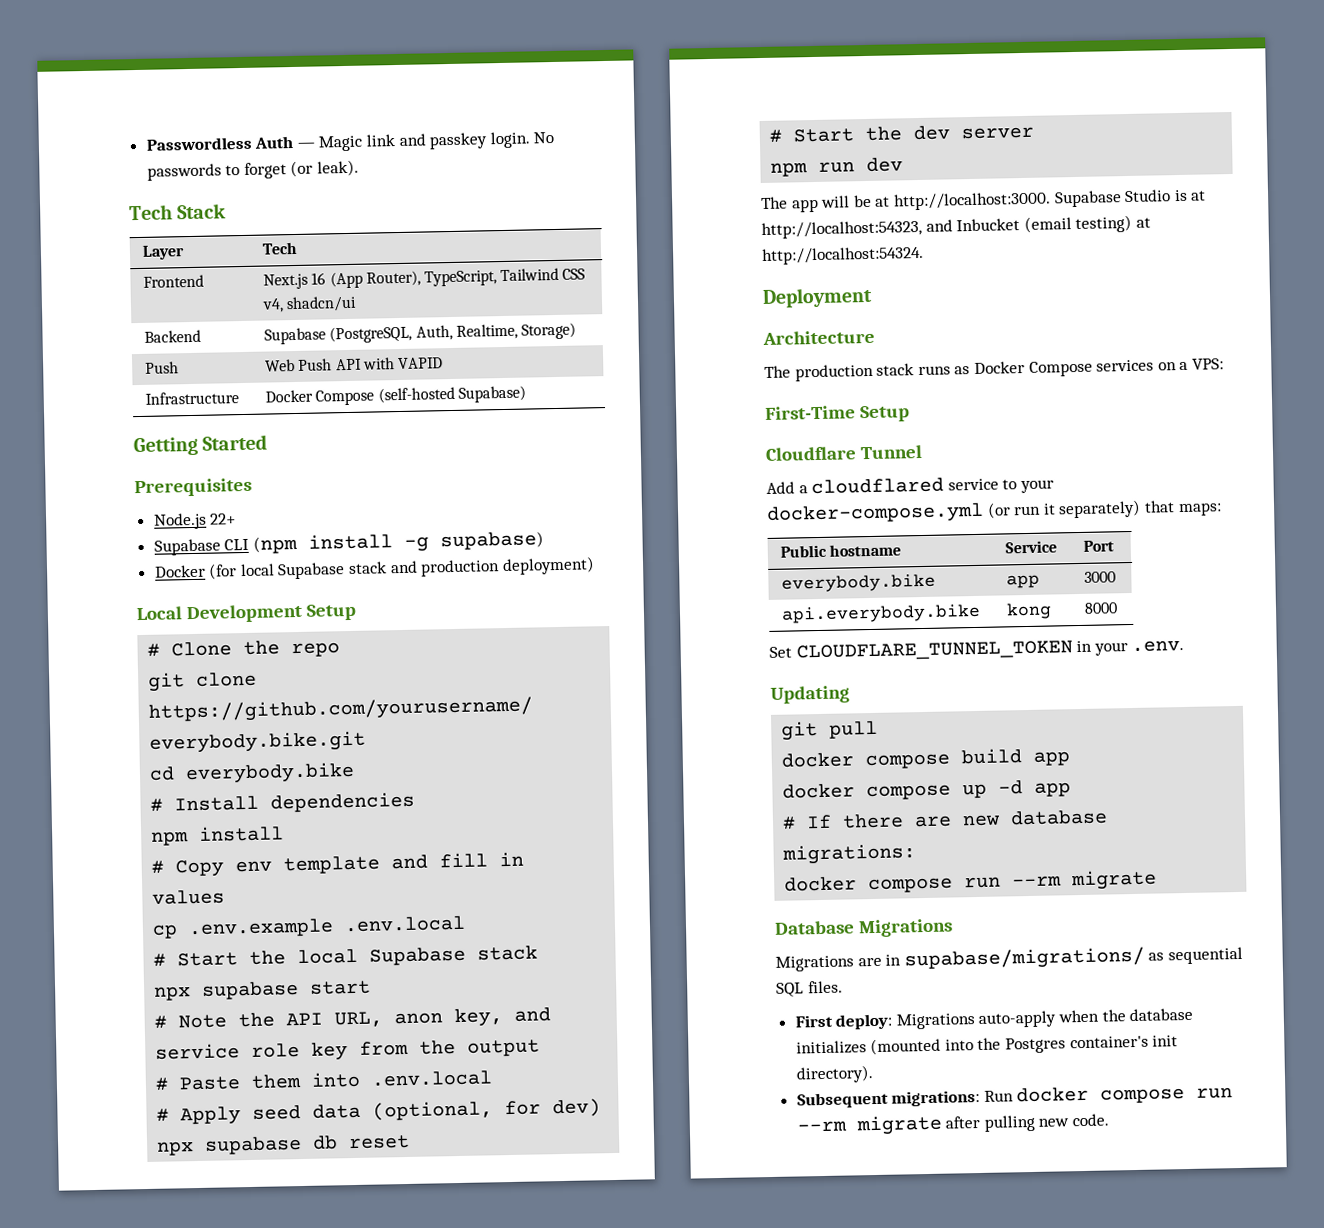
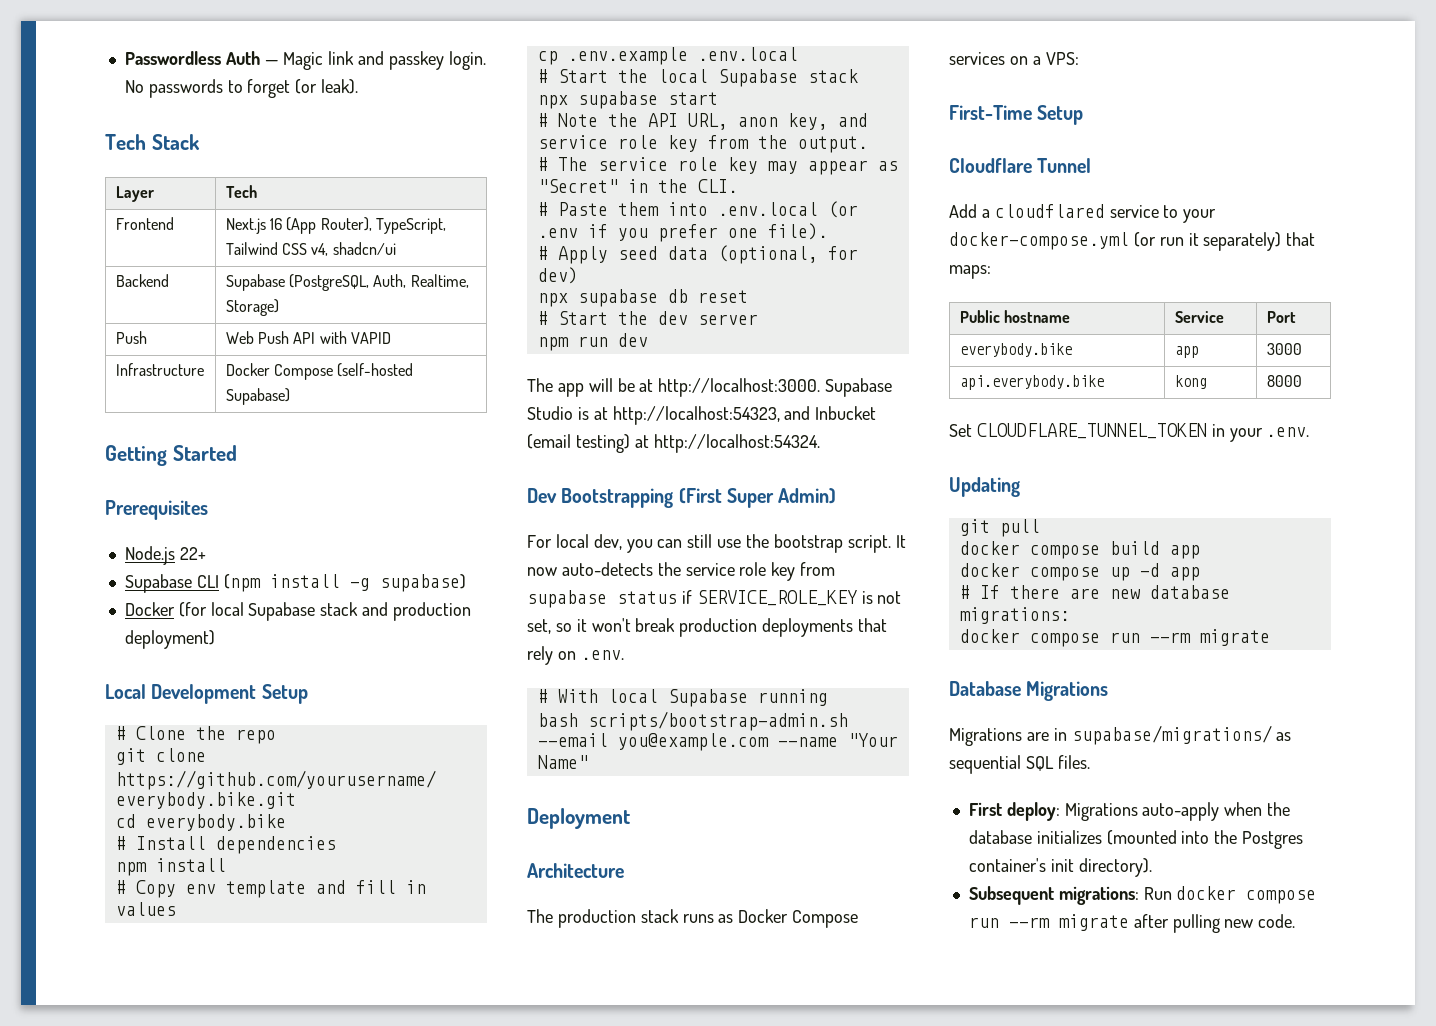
- # Note the API URL, anon key, and service role key from the output
+ # Note the API URL, anon key, and service role key from the output.
+ # The service role key may appear as "Secret" in the CLI.
- # Paste them into .env.local
+ # Paste them into .env.local (or .env if you prefer one file).
+ Dev Bootstrapping (First Super Admin)
+ For local dev, you can still use the bootstrap script. It now auto-detects the service role key from supabase status if SERVICE_ROLE_KEY is not set, so it won't break production deployments that rely on .env.
+ # With local Supabase running
+ bash scripts/bootstrap-admin.sh --email you@example.com --name "Your Name"

